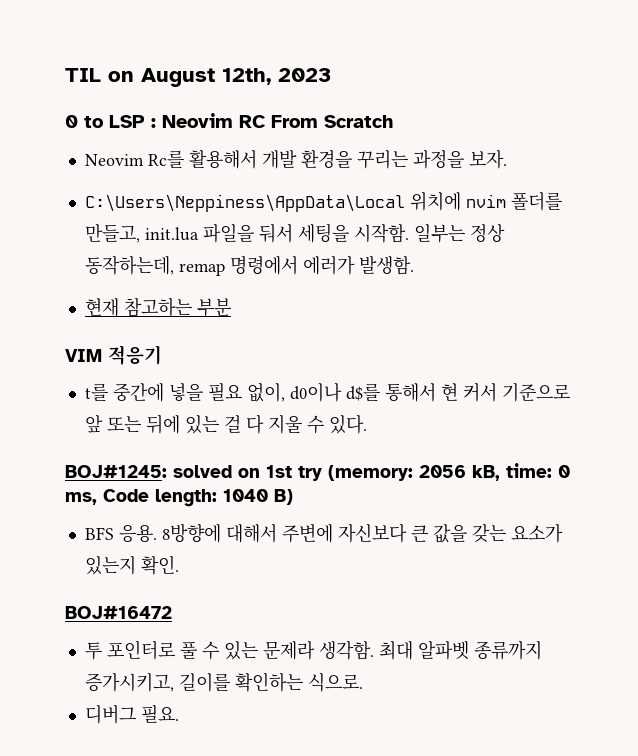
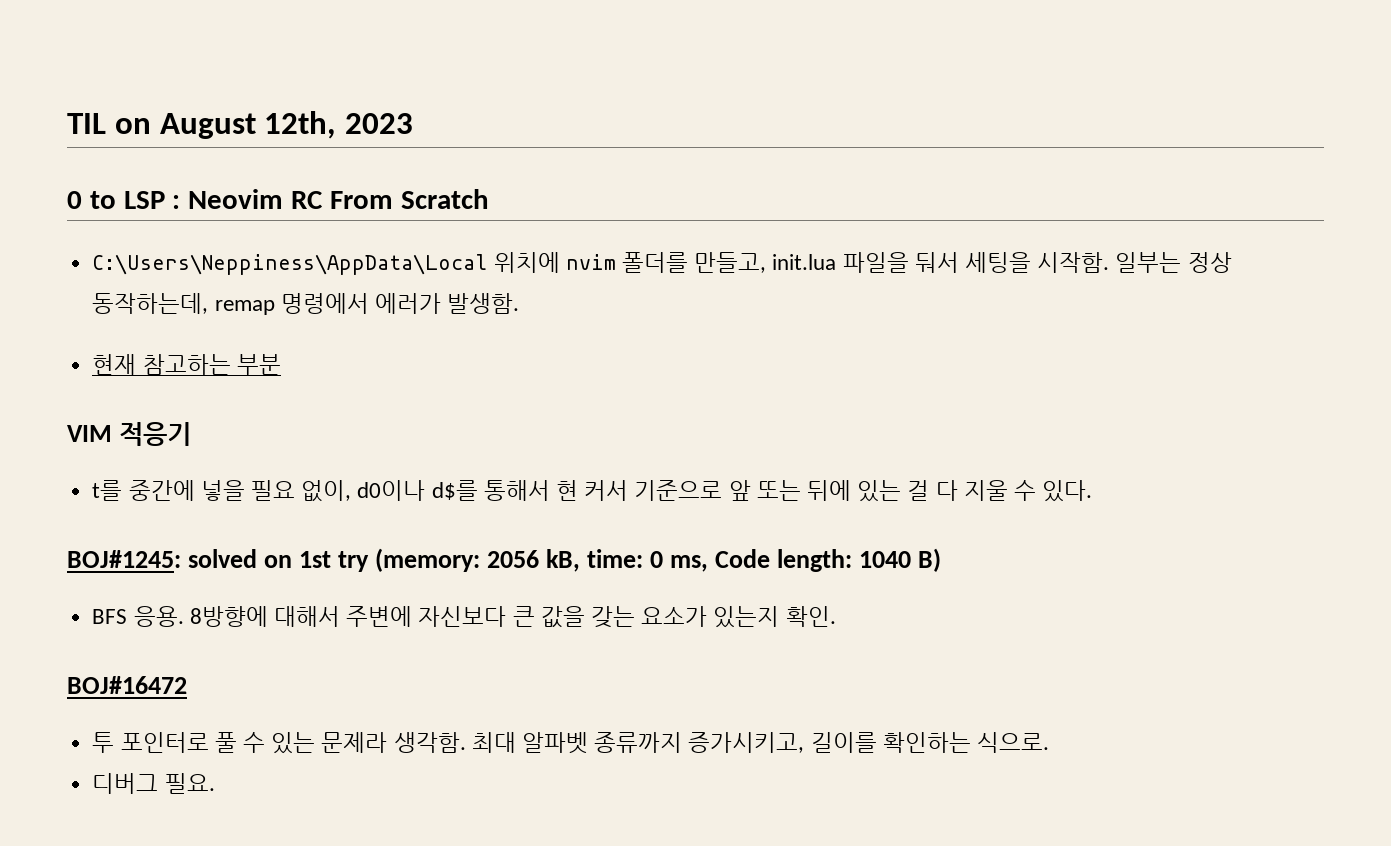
- Neovim Rc를 활용해서 개발 환경을 꾸리는 과정을 보자.

